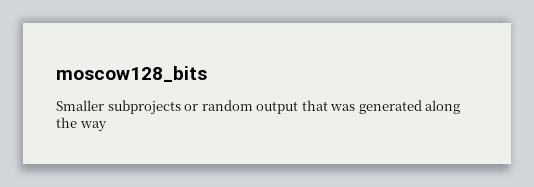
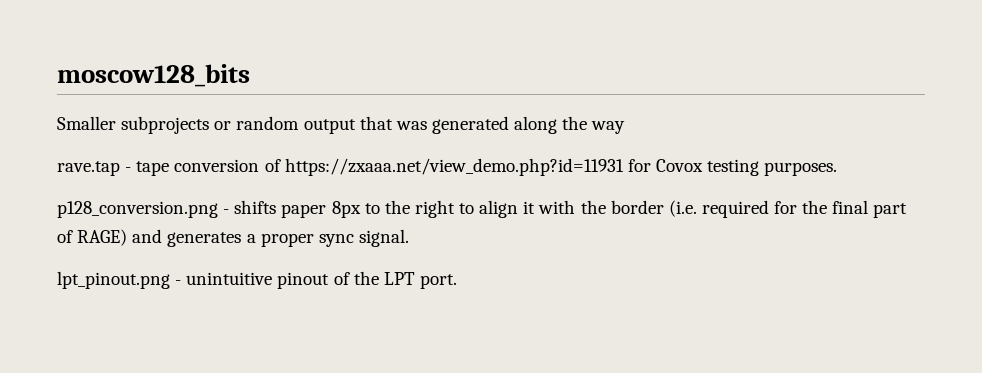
+ rave.tap - tape conversion of https://zxaaa.net/view_demo.php?id=11931 for Covox testing purposes.
+ p128_conversion.png - shifts paper 8px to the right to align it with the border (i.e. required for the final part of RAGE) and generates a proper sync signal.
+ lpt_pinout.png - unintuitive pinout of the LPT port.

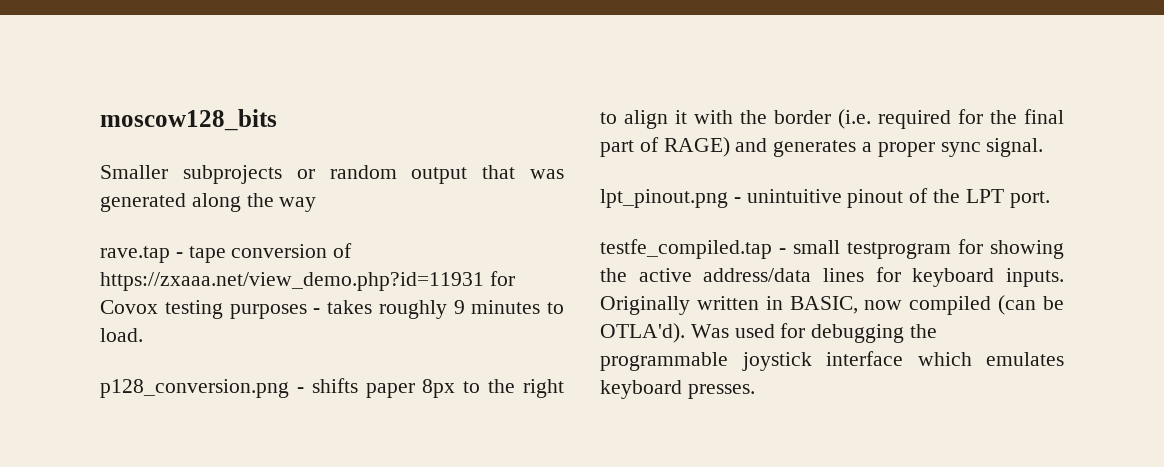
- rave.tap - tape conversion of https://zxaaa.net/view_demo.php?id=11931 for Covox testing purposes.
+ rave.tap - tape conversion of https://zxaaa.net/view_demo.php?id=11931 for Covox testing purposes - takes roughly 9 minutes to load.
+ testfe_compiled.tap - small testprogram for showing the active address/data lines for keyboard inputs. Originally written in BASIC, now compiled (can be OTLA'd). Was used for debugging the programmable joystick interface which emulates keyboard presses.

